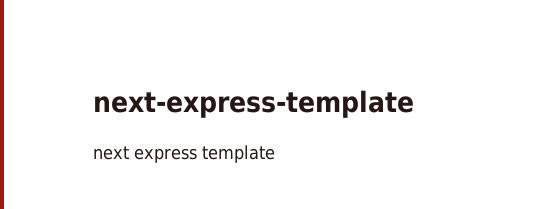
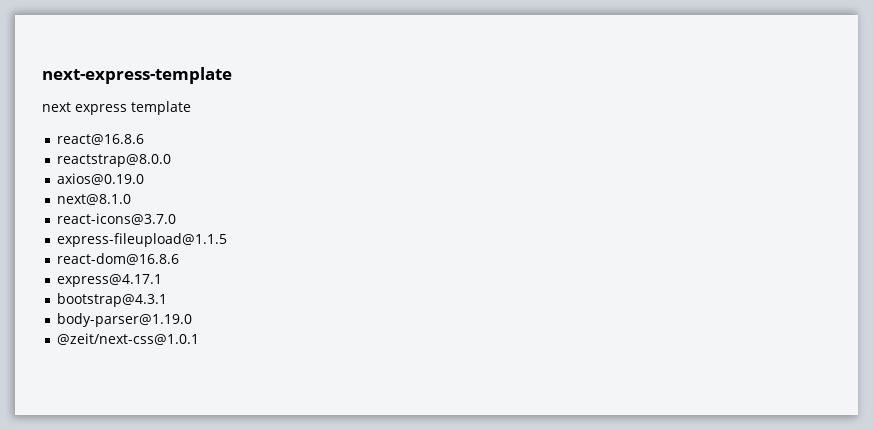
+ react@16.8.6
+ reactstrap@8.0.0
+ axios@0.19.0
+ next@8.1.0
+ react-icons@3.7.0
+ express-fileupload@1.1.5
+ react-dom@16.8.6
+ express@4.17.1
+ bootstrap@4.3.1
+ body-parser@1.19.0
+ @zeit/next-css@1.0.1

